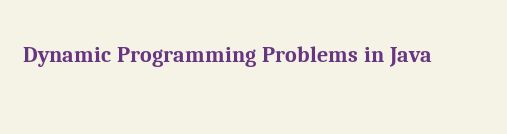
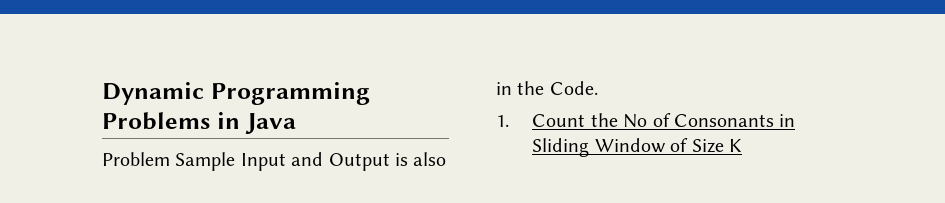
+ Problem Sample Input and Output is also in the Code.
+ 1. Count the No of Consonants in Sliding Window of Size K

